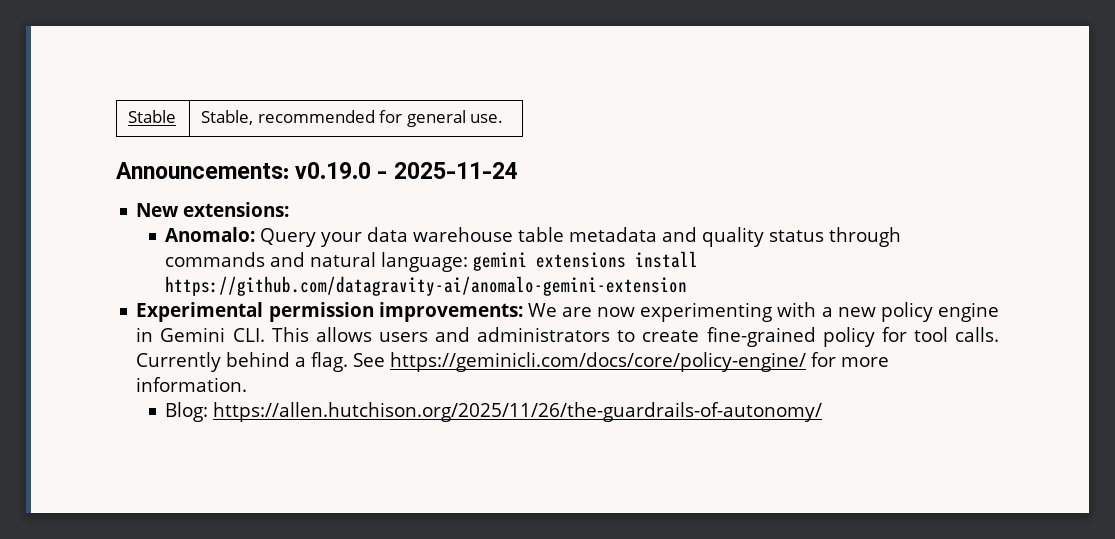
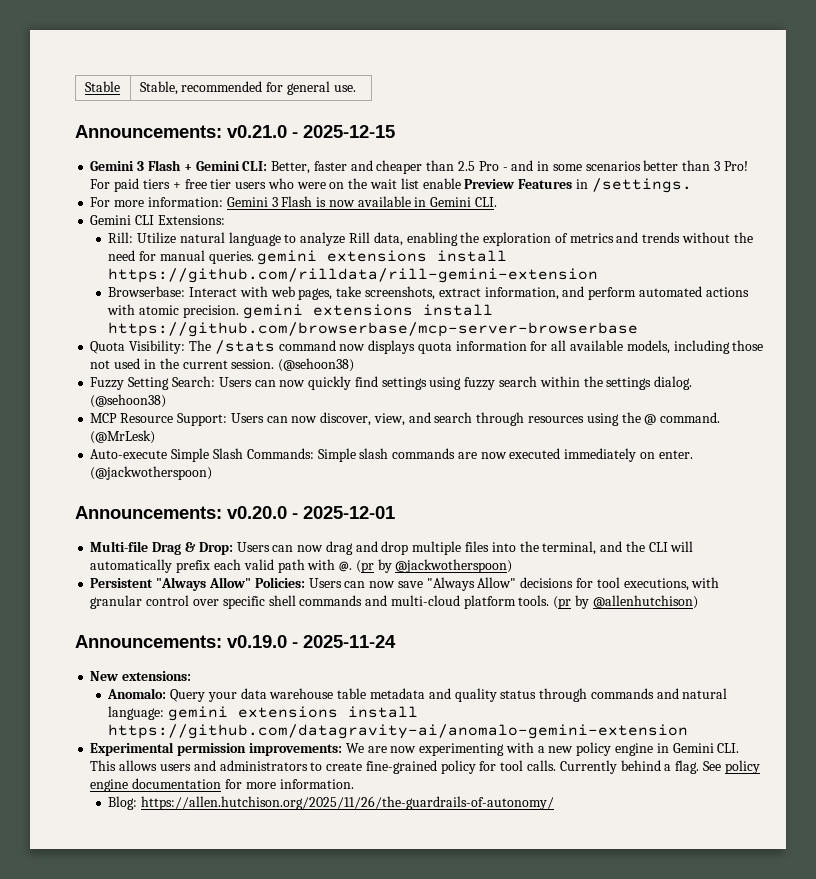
+ Announcements: v0.21.0 - 2025-12-15
+ Gemini 3 Flash + Gemini CLI: Better, faster and cheaper than 2.5 Pro - and in some scenarios better than 3 Pro! For paid tiers + free tier users who were on the wait list enable Preview Features in /settings.
+ For more information: Gemini 3 Flash is now available in Gemini CLI.
+ Gemini CLI Extensions:
+ Rill: Utilize natural language to analyze Rill data, enabling the exploration of metrics and trends without the need for manual queries. gemini extensions install https://github.com/rilldata/rill-gemini-extension
+ Browserbase: Interact with web pages, take screenshots, extract information, and perform automated actions with atomic precision. gemini extensions install https://github.com/browserbase/mcp-server-browserbase
+ Quota Visibility: The /stats command now displays quota information for all available models, including those not used in the current session. (@sehoon38)
+ Fuzzy Setting Search: Users can now quickly find settings using fuzzy search within the settings dialog. (@sehoon38)
+ MCP Resource Support: Users can now discover, view, and search through resources using the @ command. (@MrLesk)
+ Auto-execute Simple Slash Commands: Simple slash commands are now executed immediately on enter. (@jackwotherspoon)
+ Announcements: v0.20.0 - 2025-12-01
+ Multi-file Drag & Drop: Users can now drag and drop multiple files into the terminal, and the CLI will automatically prefix each valid path with @. (pr by @jackwotherspoon)
+ Persistent "Always Allow" Policies: Users can now save "Always Allow" decisions for tool executions, with granular control over specific shell commands and multi-cloud platform tools. (pr by @allenhutchison)
- See https://geminicli.com/docs/core/policy-engine/ for more information.
+ See policy engine documentation for more information.

